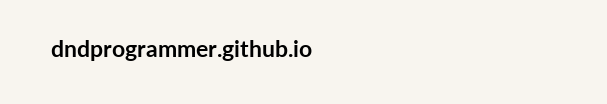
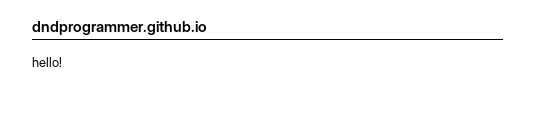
+ hello!

